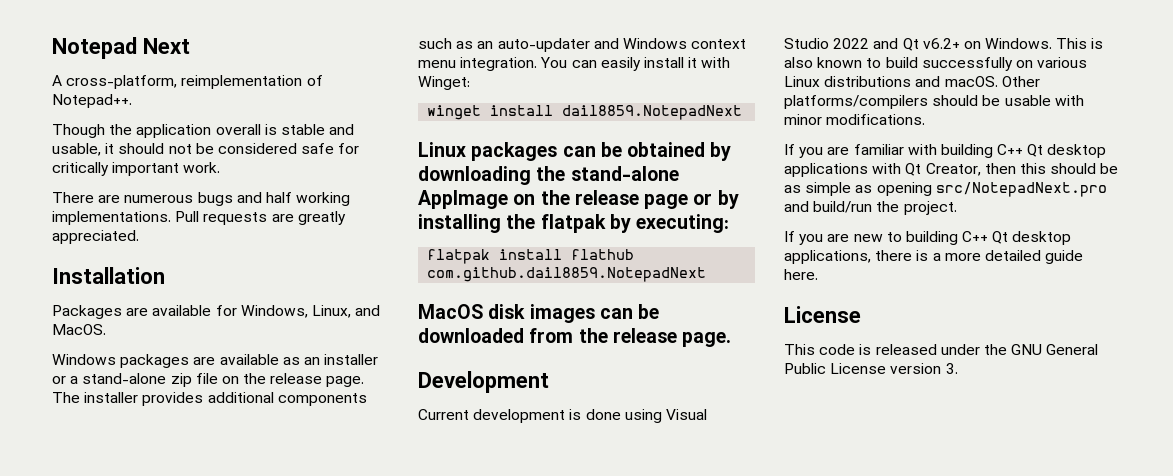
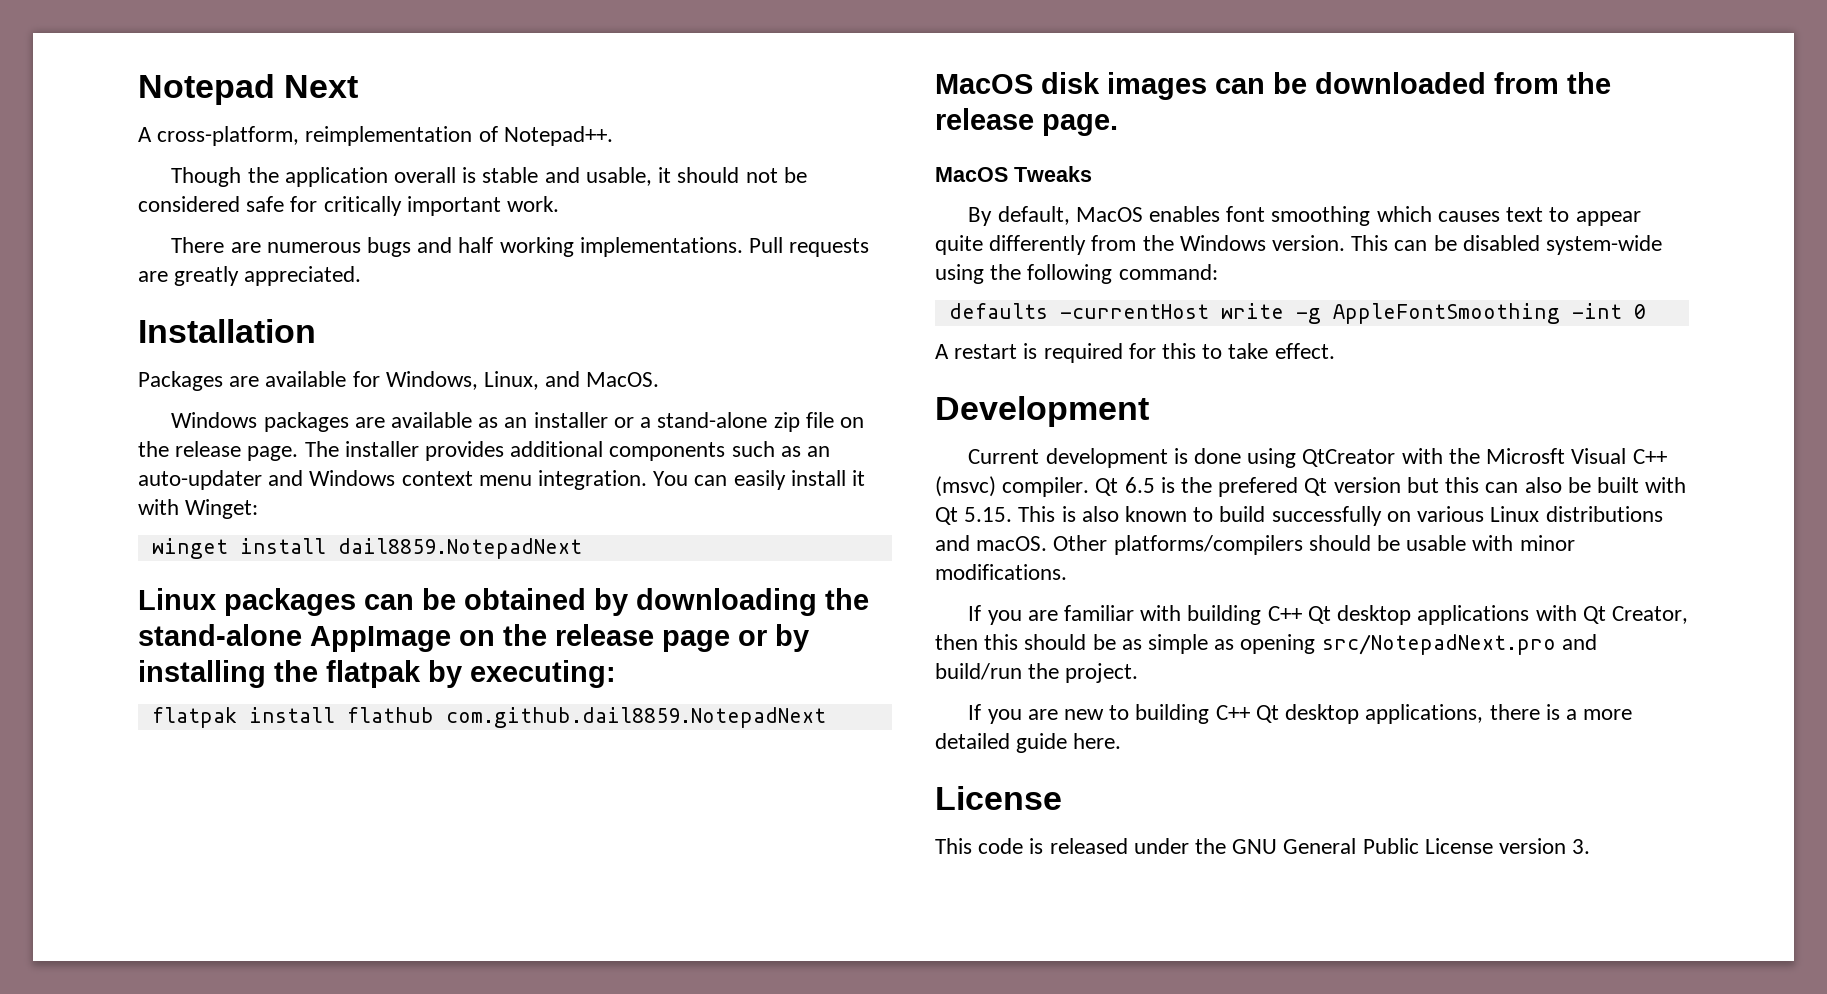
+ MacOS Tweaks
+ By default, MacOS enables font smoothing which causes text to appear quite differently from the Windows version. This can be disabled system-wide using the following command:
+ defaults -currentHost write -g AppleFontSmoothing -int 0
+ A restart is required for this to take effect.
- Current development is done using Visual Studio 2022 and Qt v6.2+ on Windows. This is also known to build successfully on various Linux distributions and macOS.
+ Current development is done using QtCreator with the Microsft Visual C++ (msvc) compiler. Qt 6.5 is the prefered Qt version but this can also be built with Qt 5.15. This is also known to build successfully on various Linux distributions and macOS.

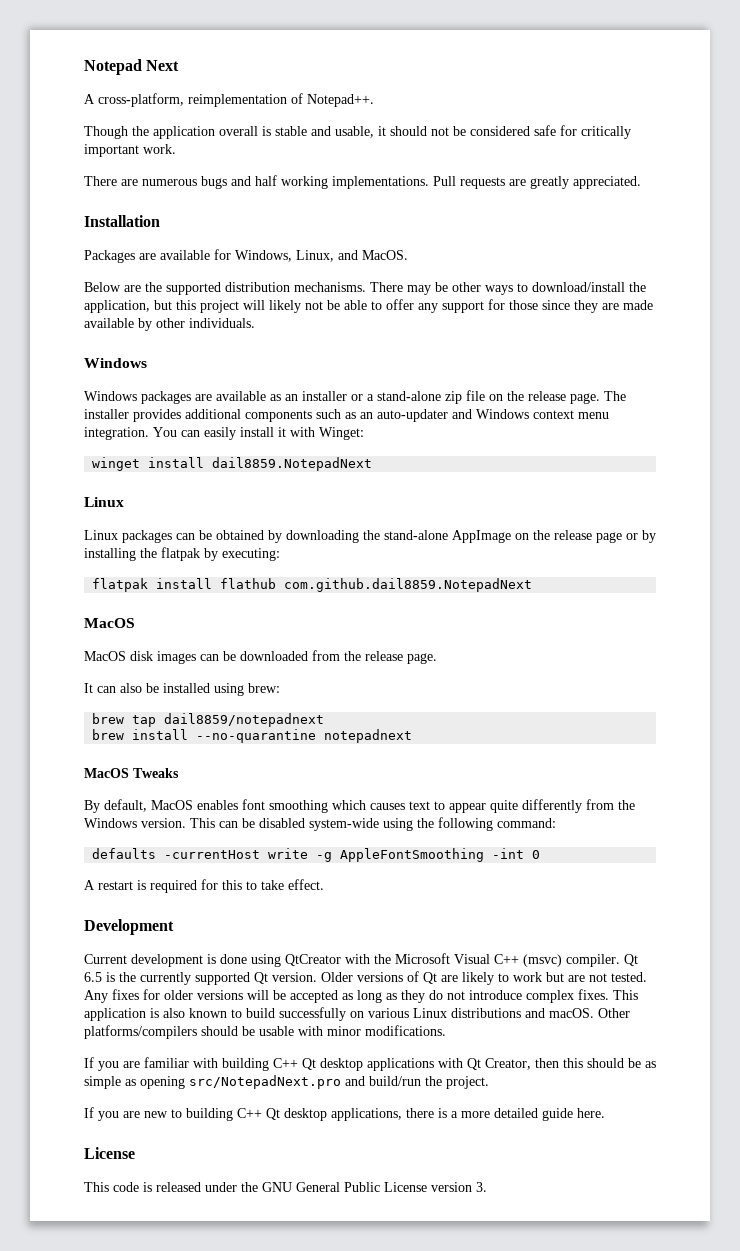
+ Below are the supported distribution mechanisms. There may be other ways to download/install the application, but this project will likely not be able to offer any support for those since they are made available by other individuals.
+ Windows
  winget install dail8859.NotepadNext
+ Linux
  flatpak install flathub com.github.dail8859.NotepadNext
+ MacOS
+ It can also be installed using brew:
+ brew tap dail8859/notepadnext
+ brew install --no-quarantine notepadnext
- Current development is done using QtCreator with the Microsft Visual C++ (msvc) compiler.
+ Current development is done using QtCreator with the Microsoft Visual C++ (msvc) compiler.
- Qt 6.5 is the prefered Qt version but this can also be built with Qt 5.15. This is also known to build successfully on various Linux distributions and macOS.
+ Qt 6.5 is the currently supported Qt version. Older versions of Qt are likely to work but are not tested. Any fixes for older versions will be accepted as long as they do not introduce complex fixes. This application is also known to build successfully on various Linux distributions and macOS.

